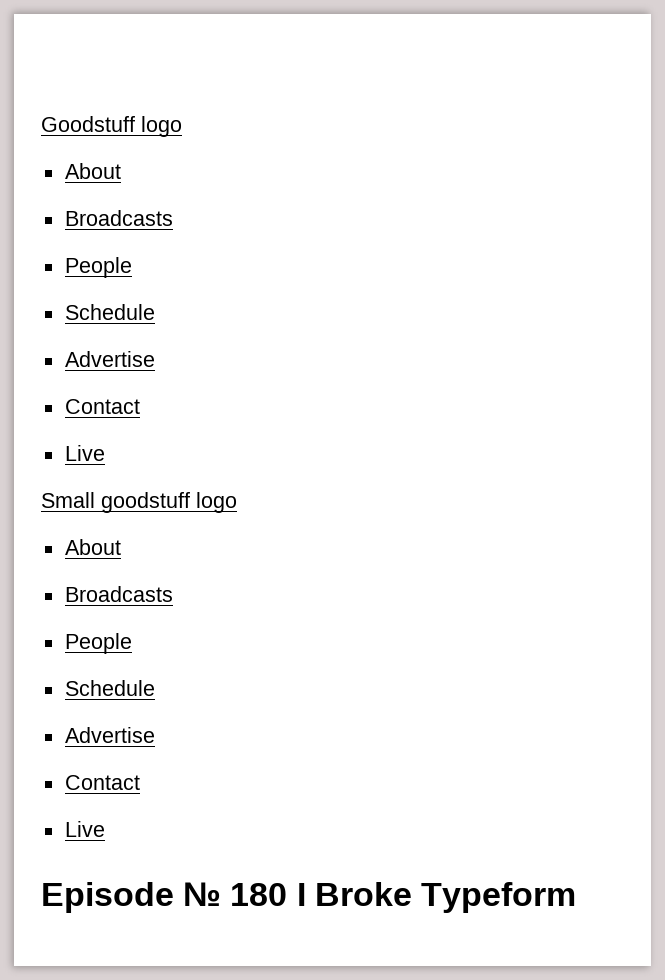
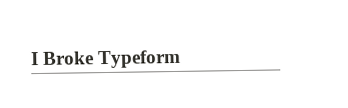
- Goodstuff logo
- About
- Broadcasts
- People
- Schedule
- Advertise
- Contact
- Live
- Small goodstuff logo
- About
- Broadcasts
- People
- Schedule
- Advertise
- Contact
- Live
- Episode № 180 I Broke Typeform
+ I Broke Typeform

